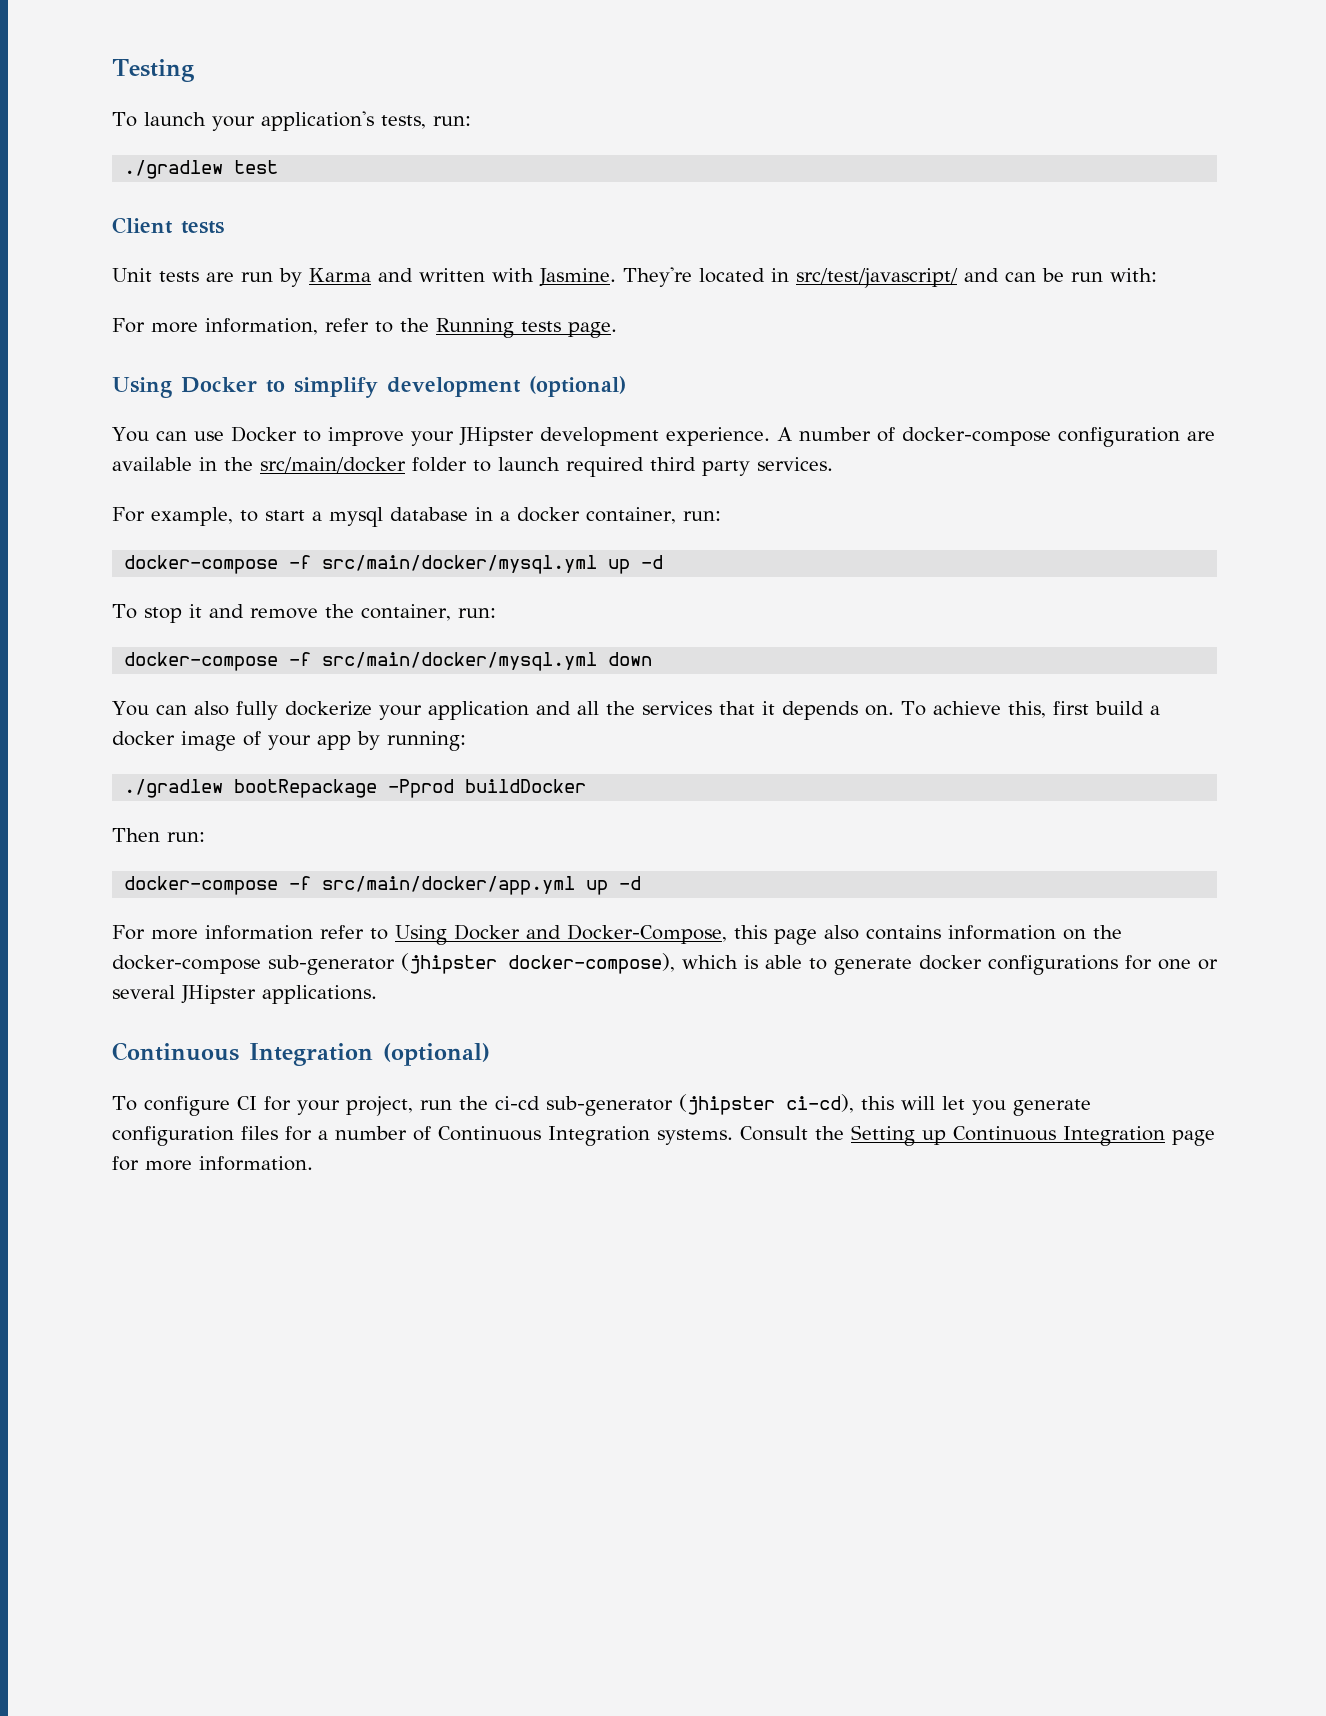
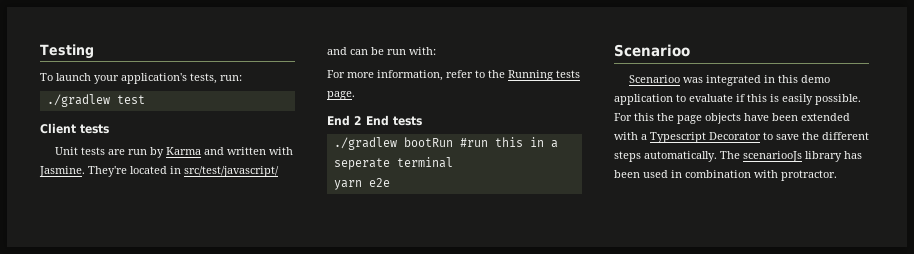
- Using Docker to simplify development (optional)
- You can use Docker to improve your JHipster development experience. A number of docker-compose configuration are available in the src/main/docker folder to launch required third party services.
- For example, to start a mysql database in a docker container, run:
- docker-compose -f src/main/docker/mysql.yml up -d
- To stop it and remove the container, run:
- docker-compose -f src/main/docker/mysql.yml down
- You can also fully dockerize your application and all the services that it depends on. To achieve this, first build a docker image of your app by running:
- ./gradlew bootRepackage -Pprod buildDocker
- Then run:
- docker-compose -f src/main/docker/app.yml up -d
- For more information refer to Using Docker and Docker-Compose, this page also contains information on the docker-compose sub-generator (jhipster docker-compose), which is able to generate docker configurations for one or several JHipster applications.
- Continuous Integration (optional)
- To configure CI for your project, run the ci-cd sub-generator (jhipster ci-cd), this will let you generate configuration files for a number of Continuous Integration systems. Consult the Setting up Continuous Integration page for more information.
+ End 2 End tests
+ ./gradlew bootRun #run this in a seperate terminal
+ yarn e2e
+ Scenarioo
+ Scenarioo was integrated in this demo application to evaluate if this is easily possible. For this the page objects have been extended with a Typescript Decorator to save the different steps automatically. The scenariooJs library has been used in combination with protractor.

